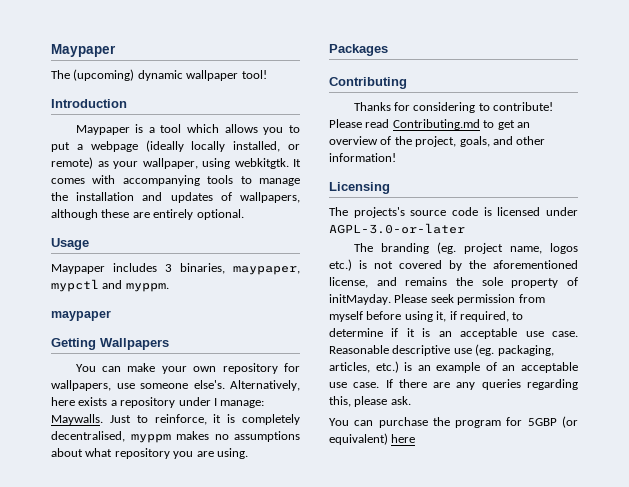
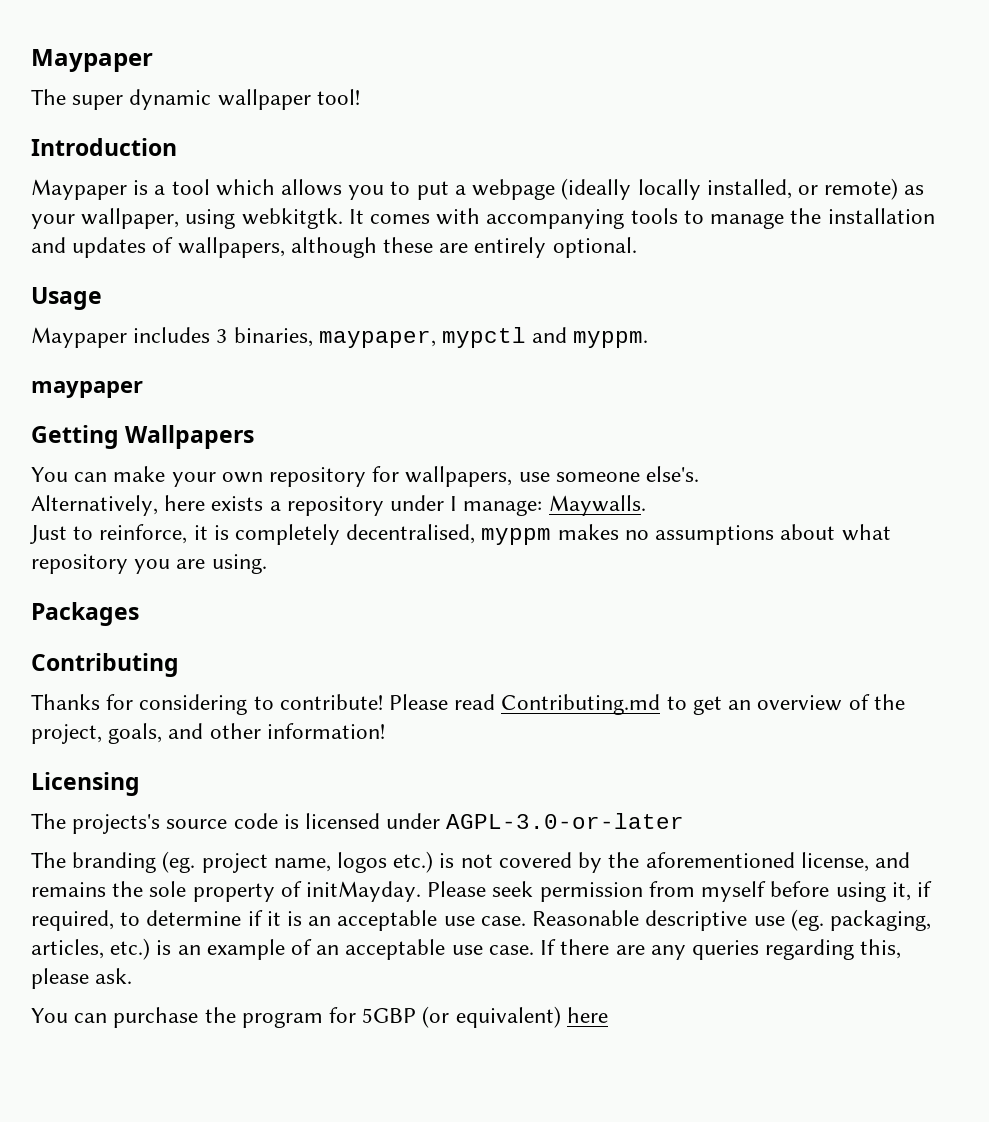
- The (upcoming) dynamic wallpaper tool!
+ The super dynamic wallpaper tool!
- You can make your own repository for wallpapers, use someone else's. Alternatively, here exists a repository under I manage: Maywalls. Just to reinforce, it is completely decentralised, myppm makes no assumptions about what repository you are using.
+ You can make your own repository for wallpapers, use someone else's.
+ Alternatively, here exists a repository under I manage: Maywalls.
+ Just to reinforce, it is completely decentralised, myppm makes no assumptions about what repository you are using.

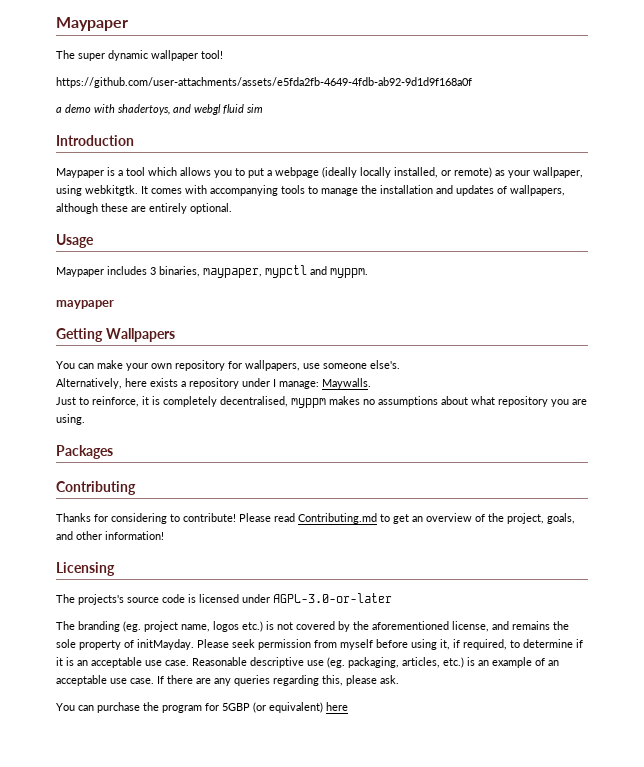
+ https://github.com/user-attachments/assets/e5fda2fb-4649-4fdb-ab92-9d1d9f168a0f
+ a demo with shadertoys, and webgl fluid sim

